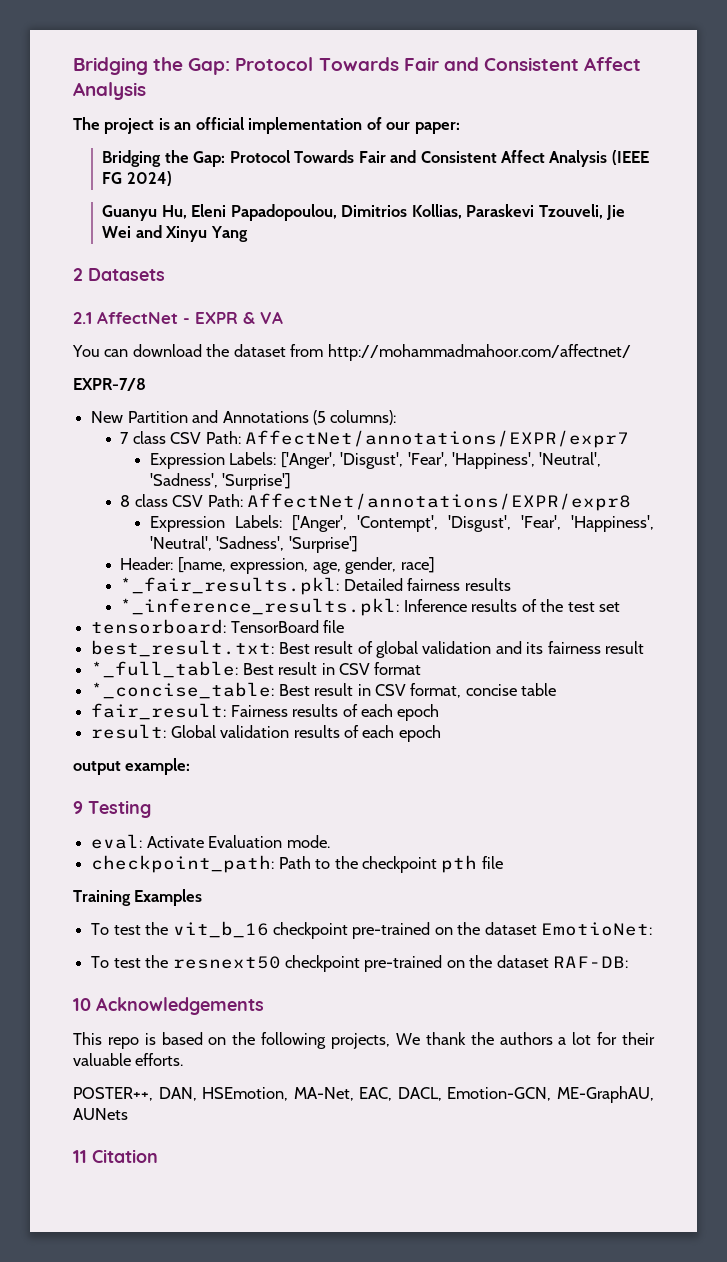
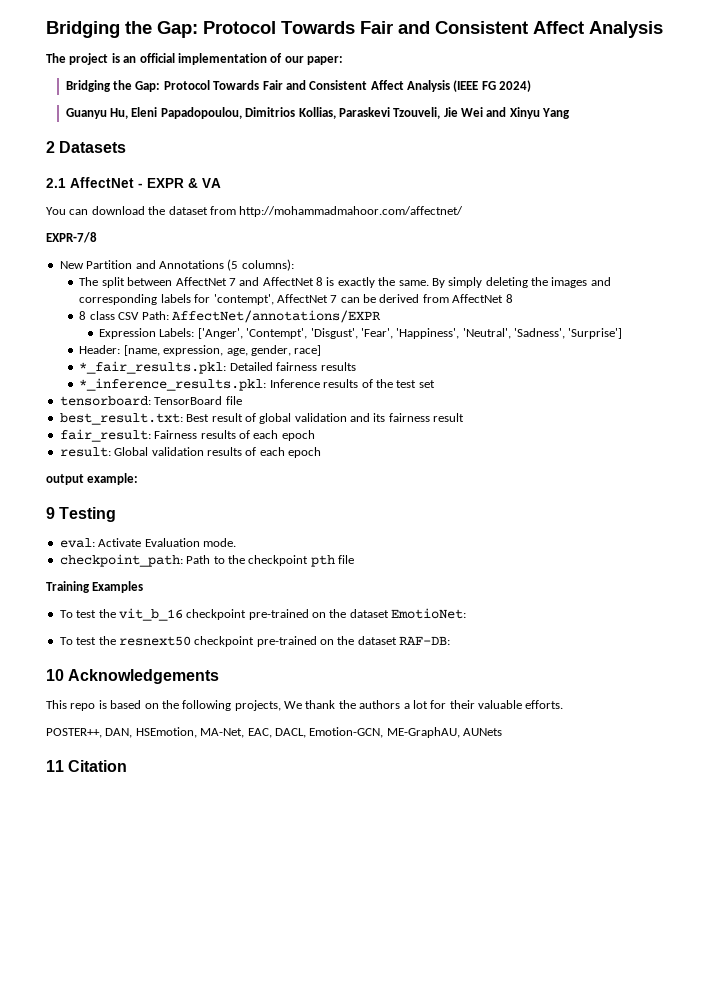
- 7 class CSV Path: AffectNet/annotations/EXPR/expr7
- Expression Labels: ['Anger', 'Disgust', 'Fear', 'Happiness', 'Neutral', 'Sadness', 'Surprise']
+ The split between AffectNet 7 and AffectNet 8 is exactly the same. By simply deleting the images and corresponding labels for 'contempt', AffectNet 7 can be derived from AffectNet 8
- 8 class CSV Path: AffectNet/annotations/EXPR/expr8
+ 8 class CSV Path: AffectNet/annotations/EXPR
- *_full_table: Best result in CSV format
- *_concise_table: Best result in CSV format, concise table

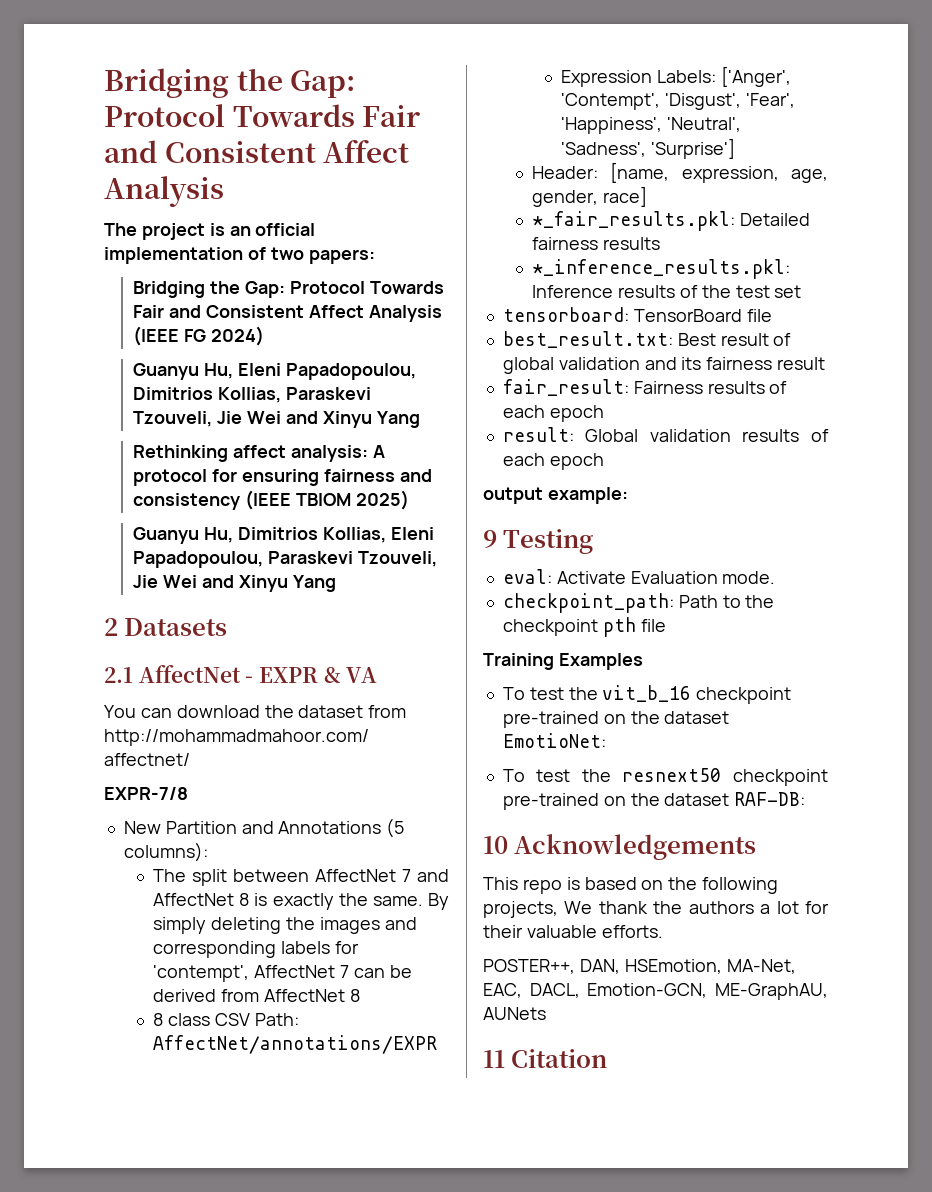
- The project is an official implementation of our paper:
+ The project is an official implementation of two papers:
+ Rethinking affect analysis: A protocol for ensuring fairness and consistency (IEEE TBIOM 2025)
+ Guanyu Hu, Dimitrios Kollias, Eleni Papadopoulou, Paraskevi Tzouveli, Jie Wei and Xinyu Yang

